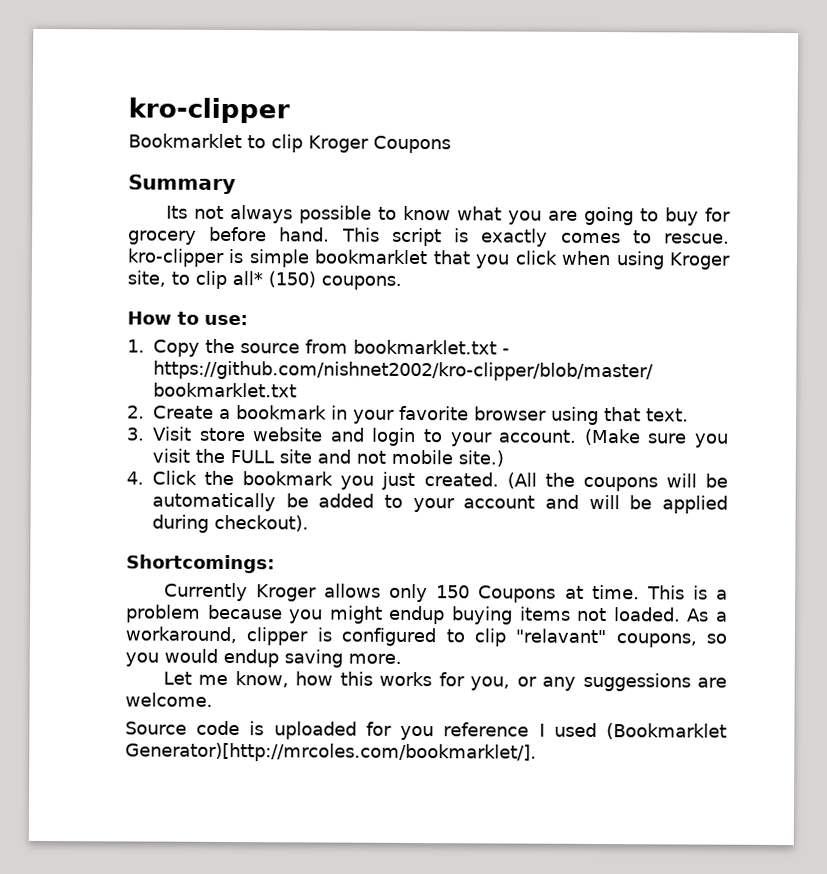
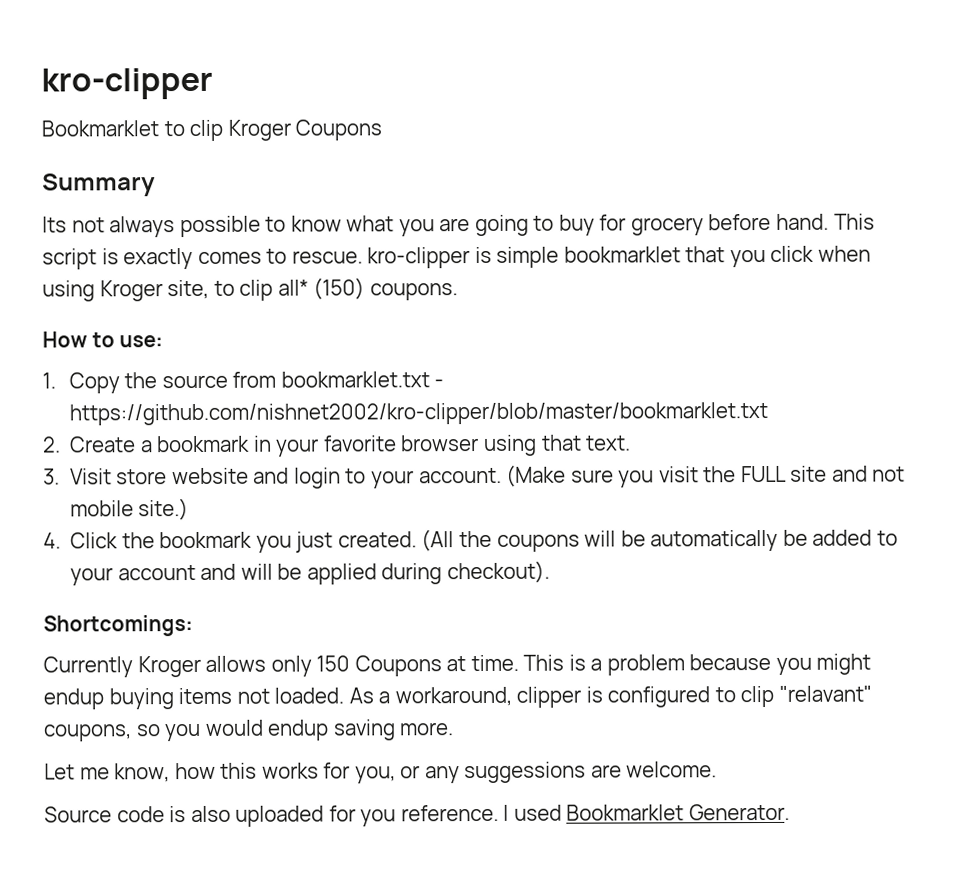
- Source code is uploaded for you reference I used (Bookmarklet Generator)[http://mrcoles.com/bookmarklet/].
+ Source code is also uploaded for you reference. I used Bookmarklet Generator.

